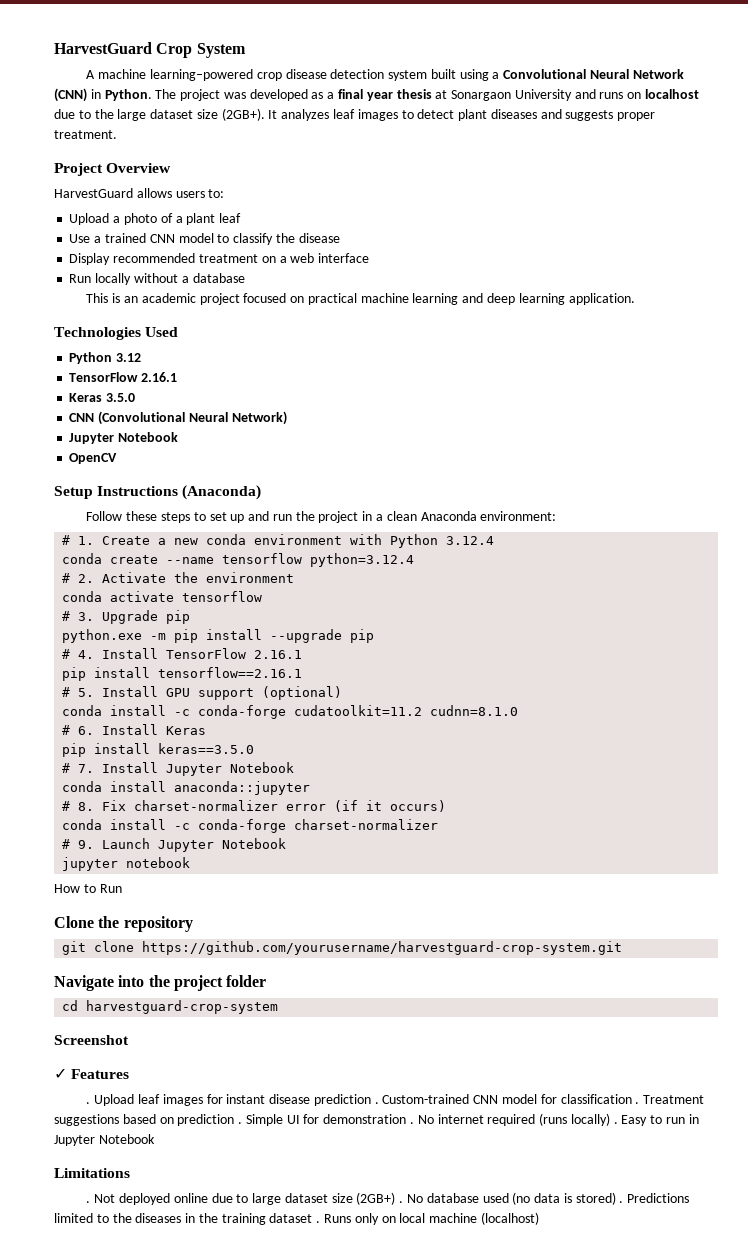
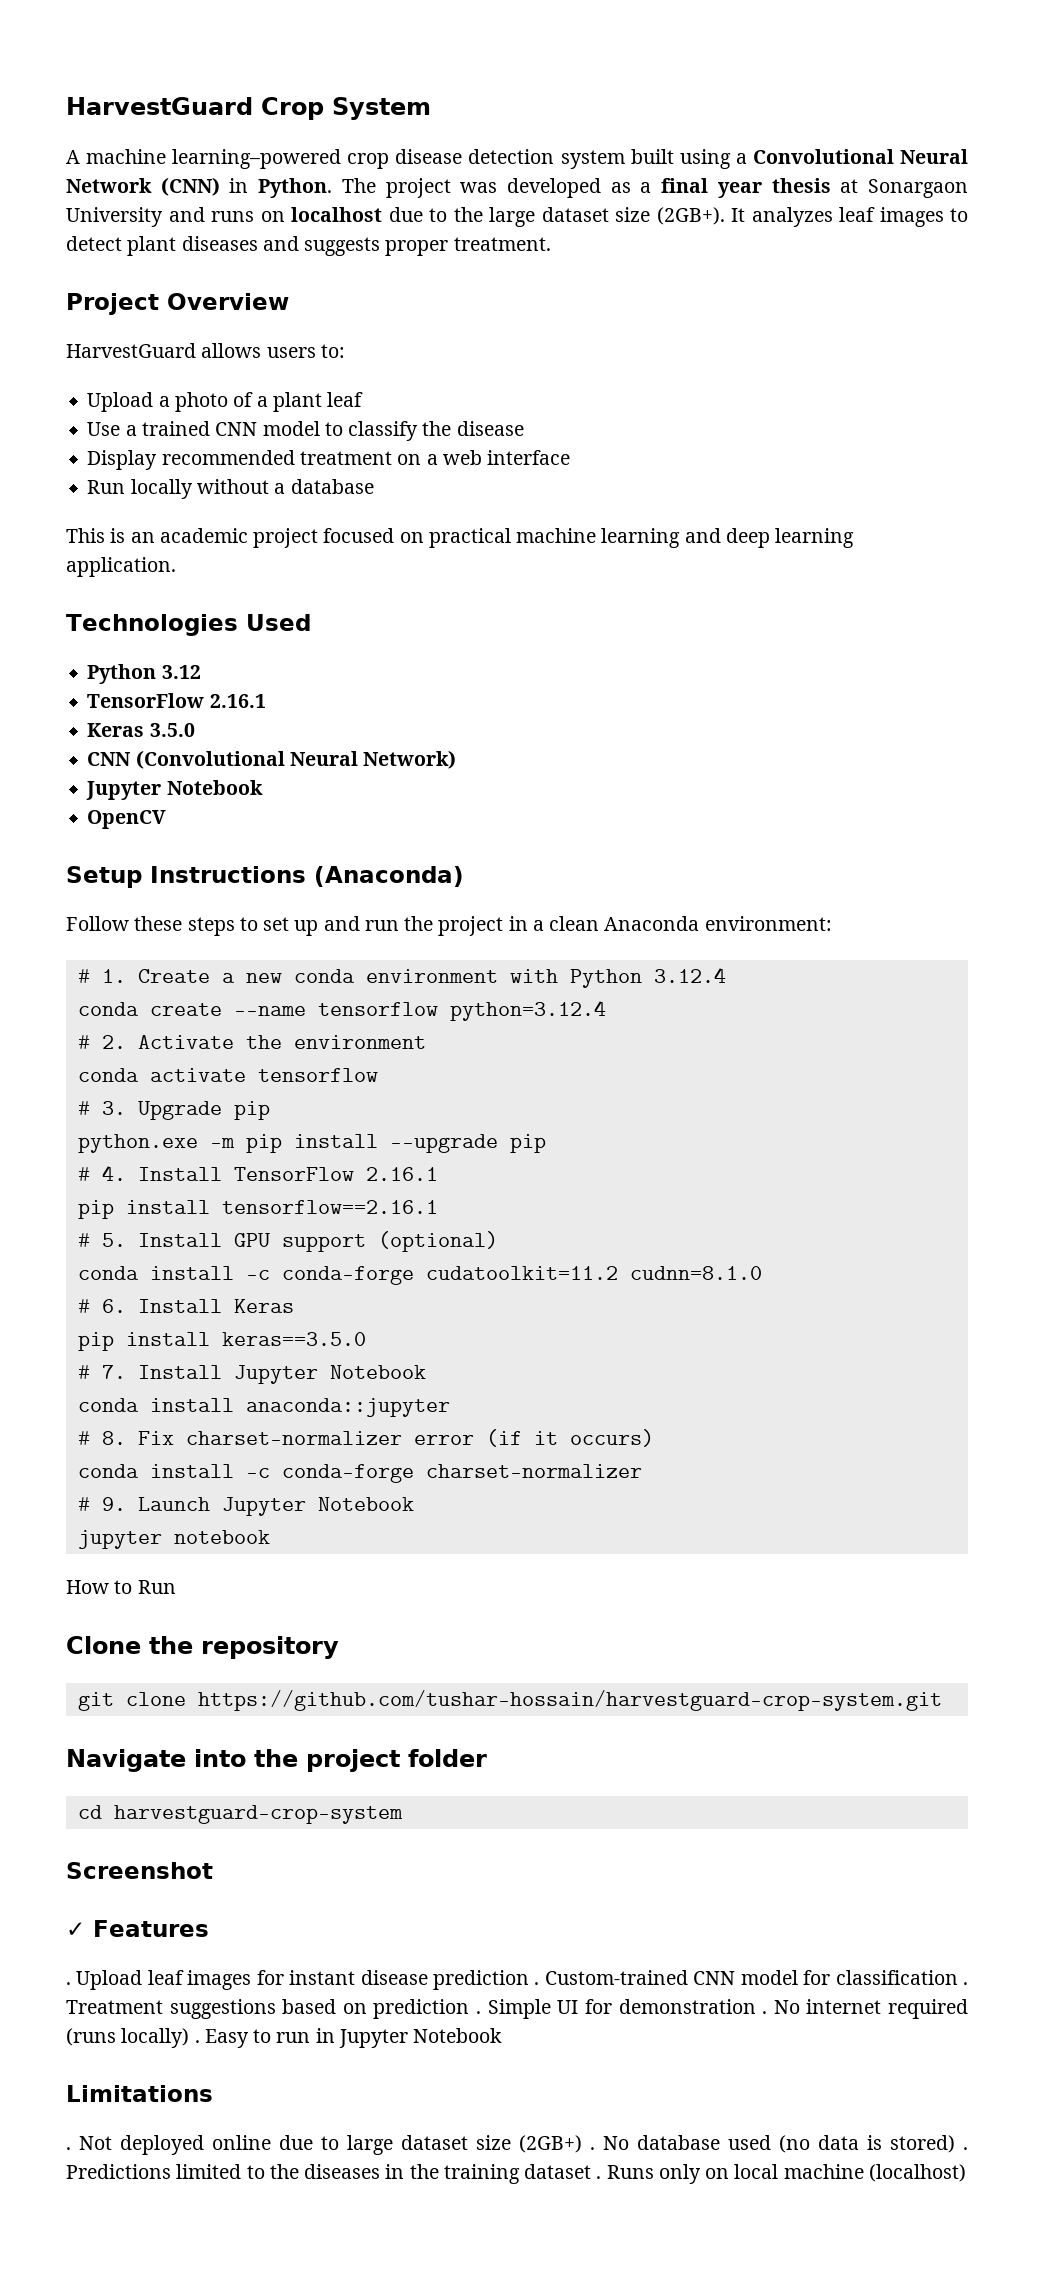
- git clone https://github.com/yourusername/harvestguard-crop-system.git
+ git clone https://github.com/tushar-hossain/harvestguard-crop-system.git

